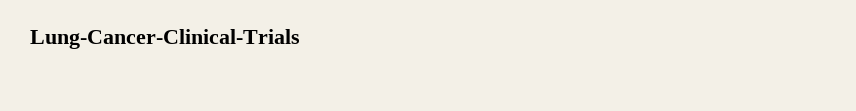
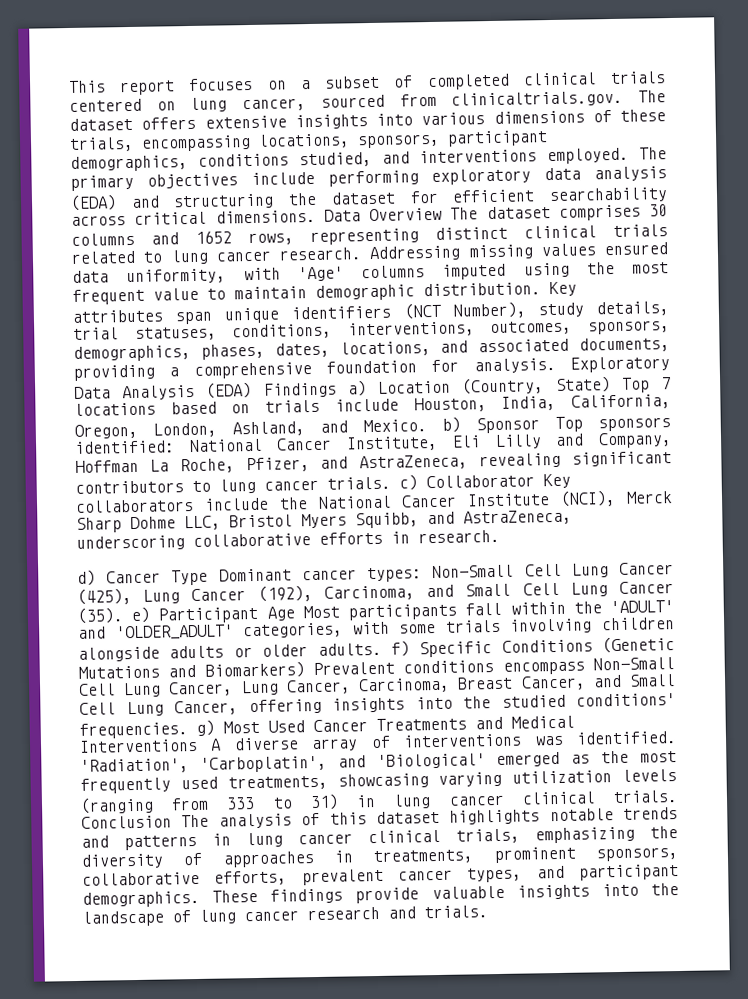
- Lung-Cancer-Clinical-Trials
+ This report focuses on a subset of completed clinical trials centered on lung cancer, sourced from clinicaltrials.gov. The dataset offers extensive insights into various dimensions of these trials, encompassing locations, sponsors, participant demographics, conditions studied, and interventions employed. The primary objectives include performing exploratory data analysis (EDA) and structuring the dataset for efficient searchability across critical dimensions. Data Overview The dataset comprises 30 columns and 1652 rows, representing distinct clinical trials related to lung cancer research. Addressing missing values ensured data uniformity, with 'Age' columns imputed using the most frequent value to maintain demographic distribution. Key attributes span unique identifiers (NCT Number), study details, trial statuses, conditions, interventions, outcomes, sponsors, demographics, phases, dates, locations, and associated documents, providing a comprehensive foundation for analysis. Exploratory Data Analysis (EDA) Findings a) Location (Country, State) Top 7 locations based on trials include Houston, India, California, Oregon, London, Ashland, and Mexico. b) Sponsor Top sponsors identified: National Cancer Institute, Eli Lilly and Company, Hoffman La Roche, Pfizer, and AstraZeneca, revealing significant contributors to lung cancer trials. c) Collaborator Key collaborators include the National Cancer Institute (NCI), Merck Sharp Dohme LLC, Bristol Myers Squibb, and AstraZeneca, underscoring collaborative efforts in research.
+ d) Cancer Type Dominant cancer types: Non-Small Cell Lung Cancer (425), Lung Cancer (192), Carcinoma, and Small Cell Lung Cancer (35). e) Participant Age Most participants fall within the 'ADULT' and 'OLDER_ADULT' categories, with some trials involving children alongside adults or older adults. f) Specific Conditions (Genetic Mutations and Biomarkers) Prevalent conditions encompass Non-Small Cell Lung Cancer, Lung Cancer, Carcinoma, Breast Cancer, and Small Cell Lung Cancer, offering insights into the studied conditions' frequencies. g) Most Used Cancer Treatments and Medical Interventions A diverse array of interventions was identified. 'Radiation', 'Carboplatin', and 'Biological' emerged as the most frequently used treatments, showcasing varying utilization levels (ranging from 333 to 31) in lung cancer clinical trials. Conclusion The analysis of this dataset highlights notable trends and patterns in lung cancer clinical trials, emphasizing the diversity of approaches in treatments, prominent sponsors, collaborative efforts, prevalent cancer types, and participant demographics. These findings provide valuable insights into the landscape of lung cancer research and trials.

